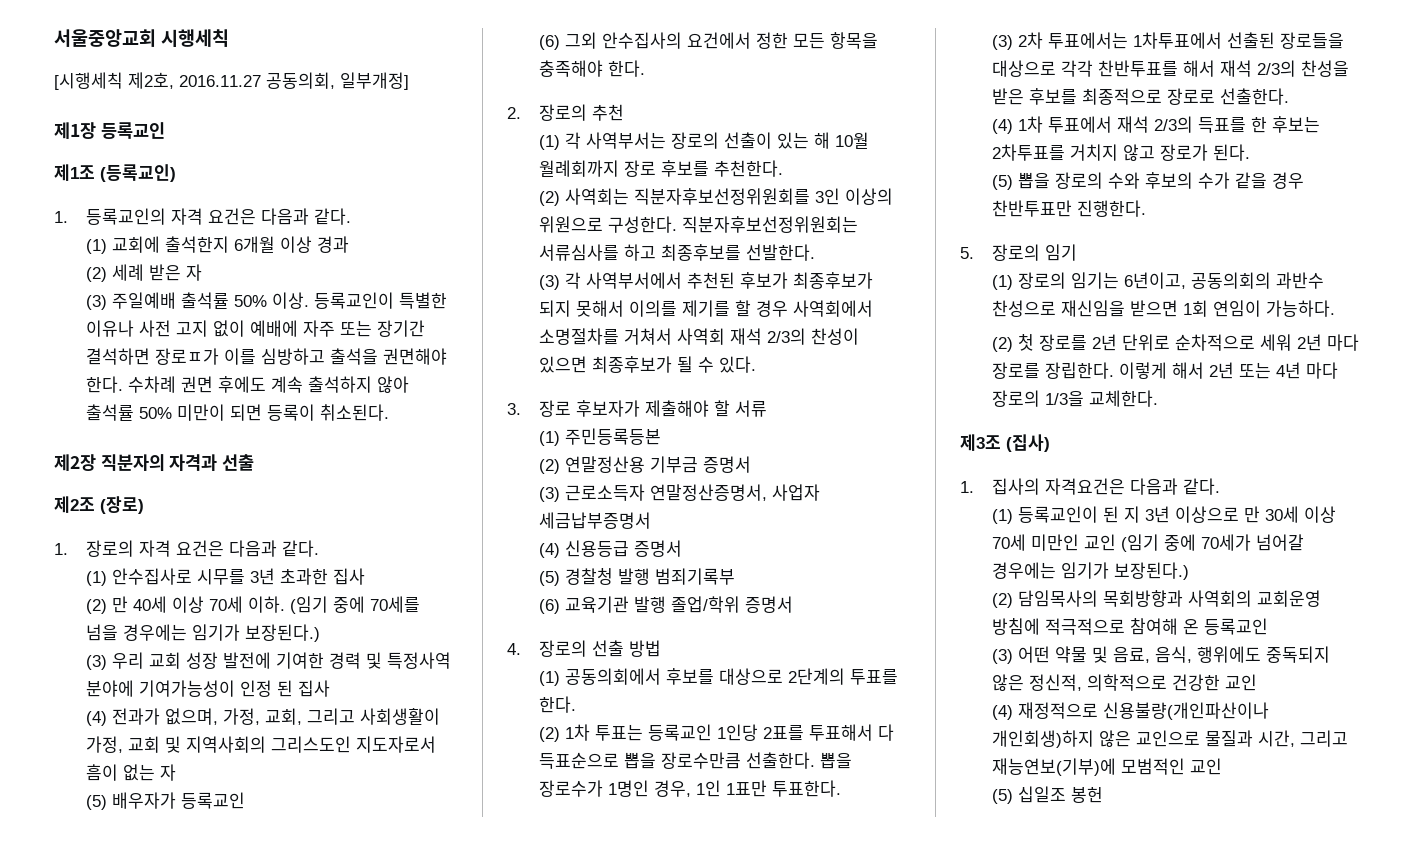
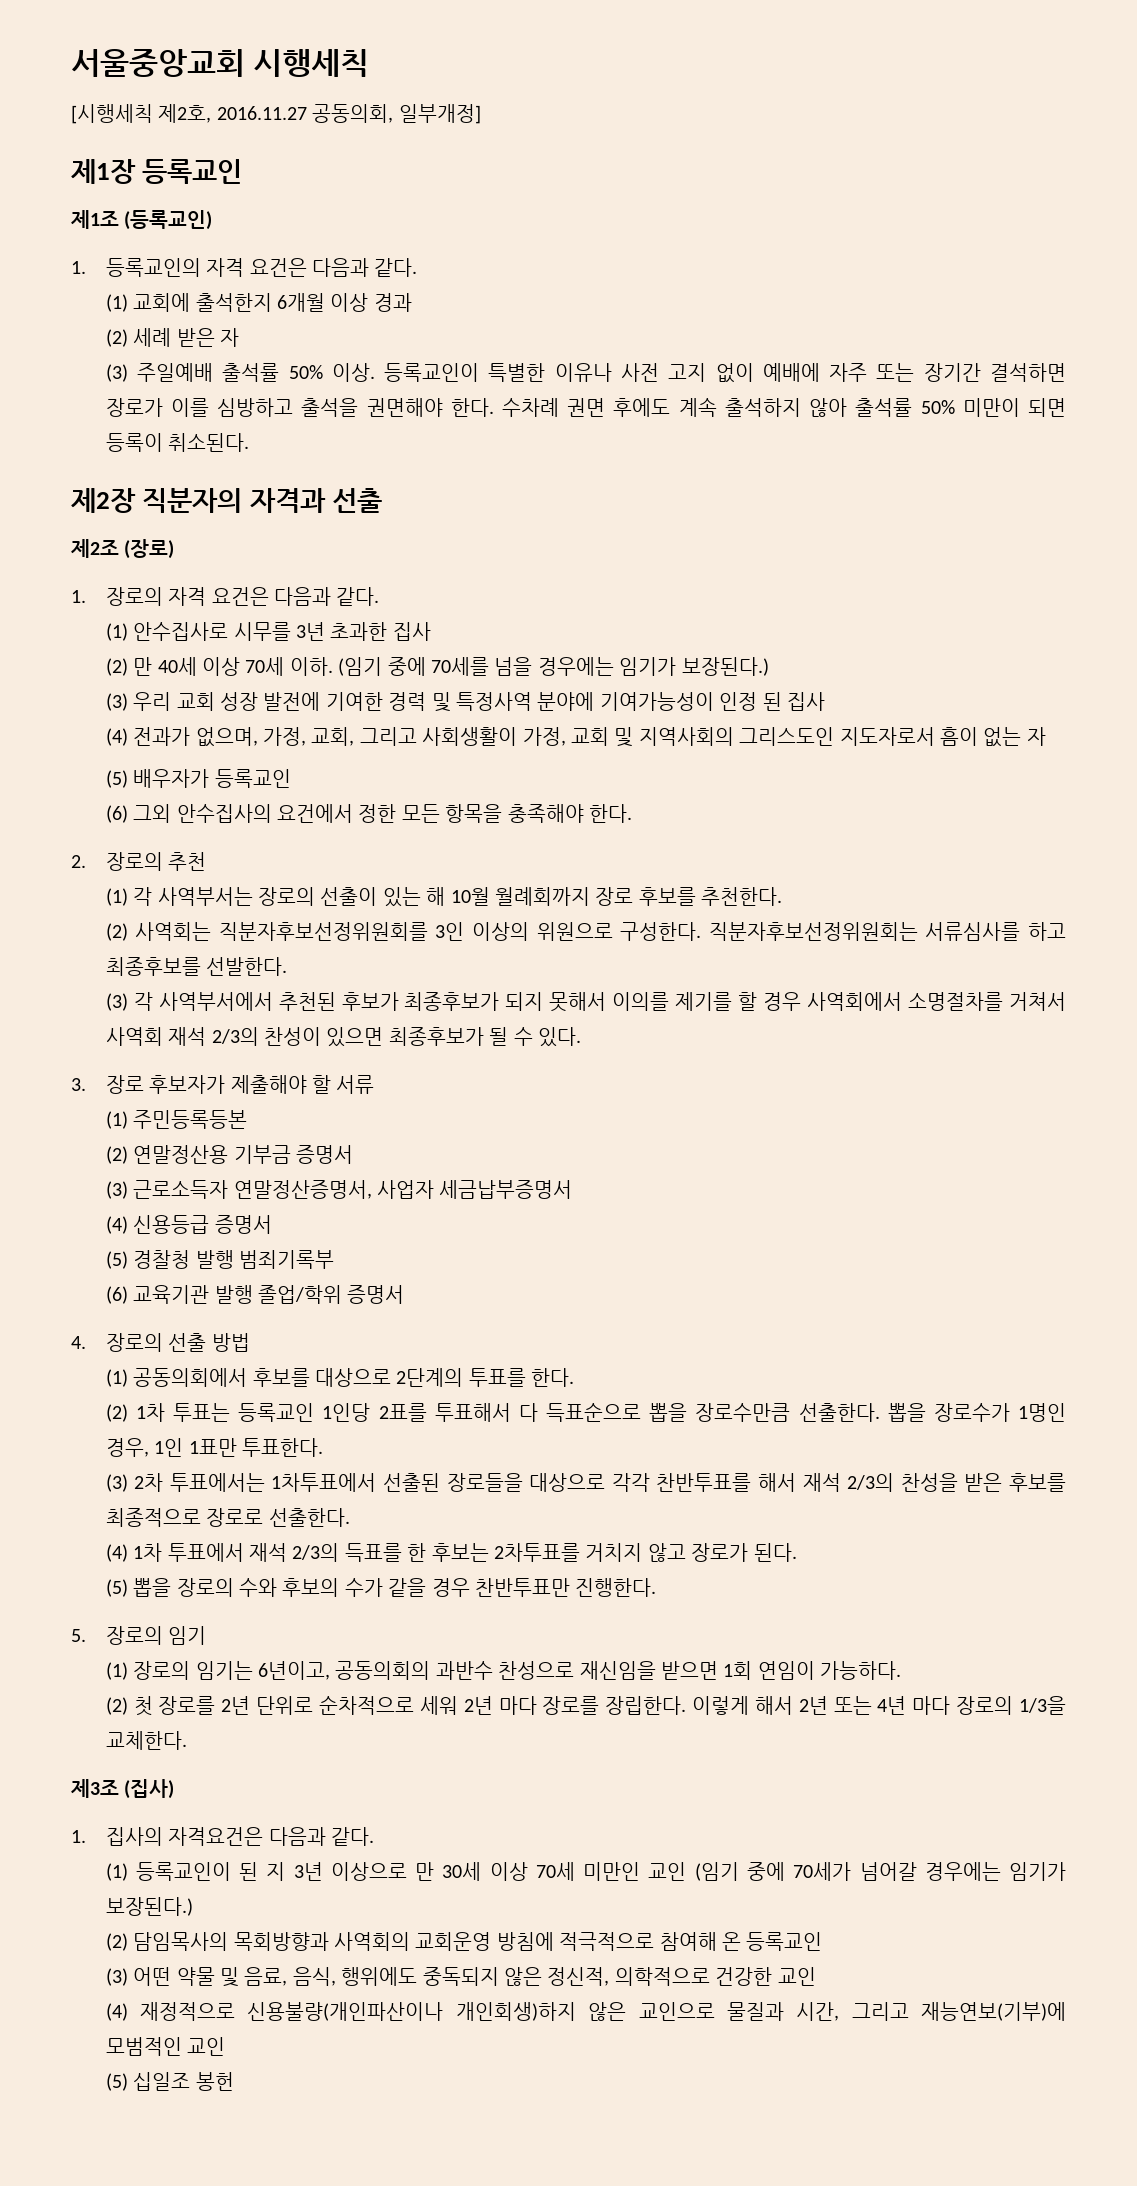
- 등록교인이 특별한 이유나 사전 고지 없이 예배에 자주 또는 장기간 결석하면 장로ㅍ가 이를 심방하고 출석을 권면해야 한다.
+ 등록교인이 특별한 이유나 사전 고지 없이 예배에 자주 또는 장기간 결석하면 장로가 이를 심방하고 출석을 권면해야 한다.

